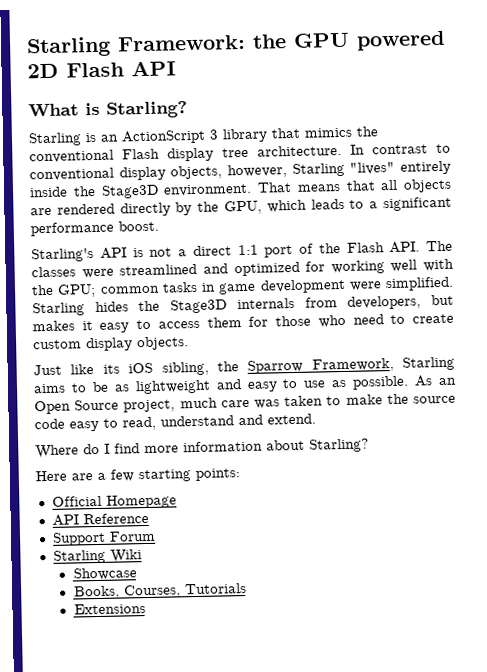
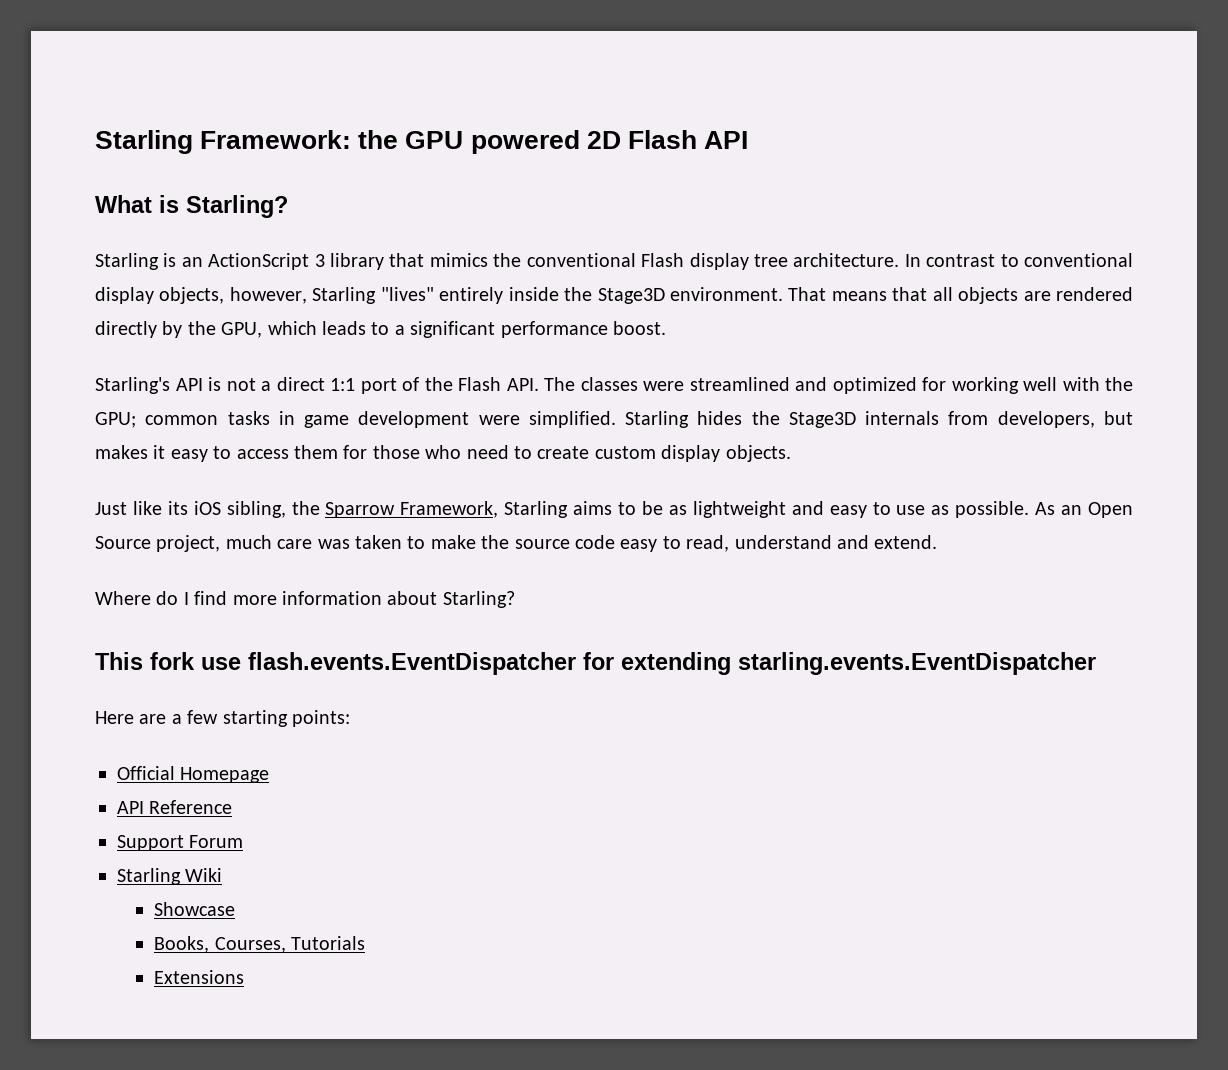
+ This fork use flash.events.EventDispatcher for extending starling.events.EventDispatcher

